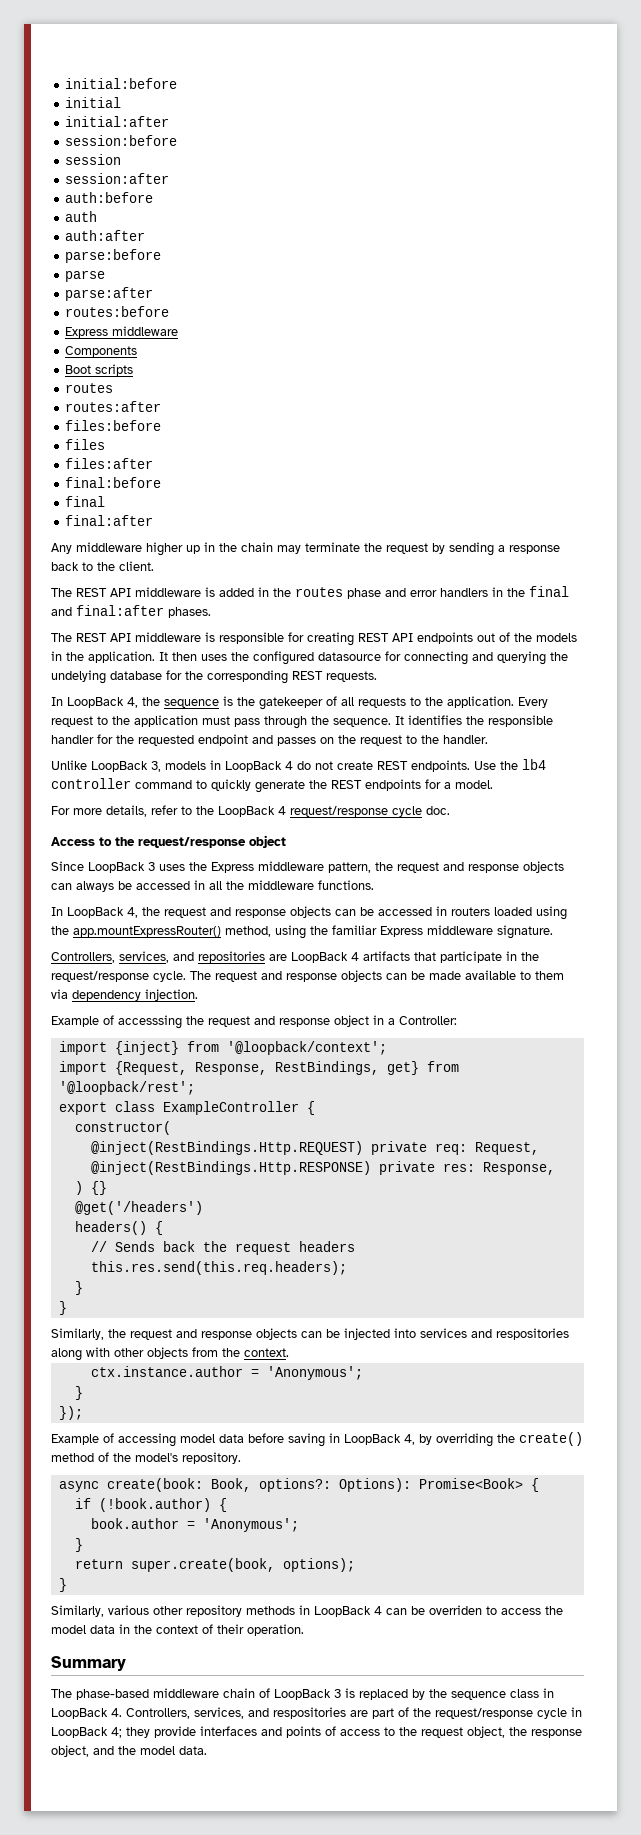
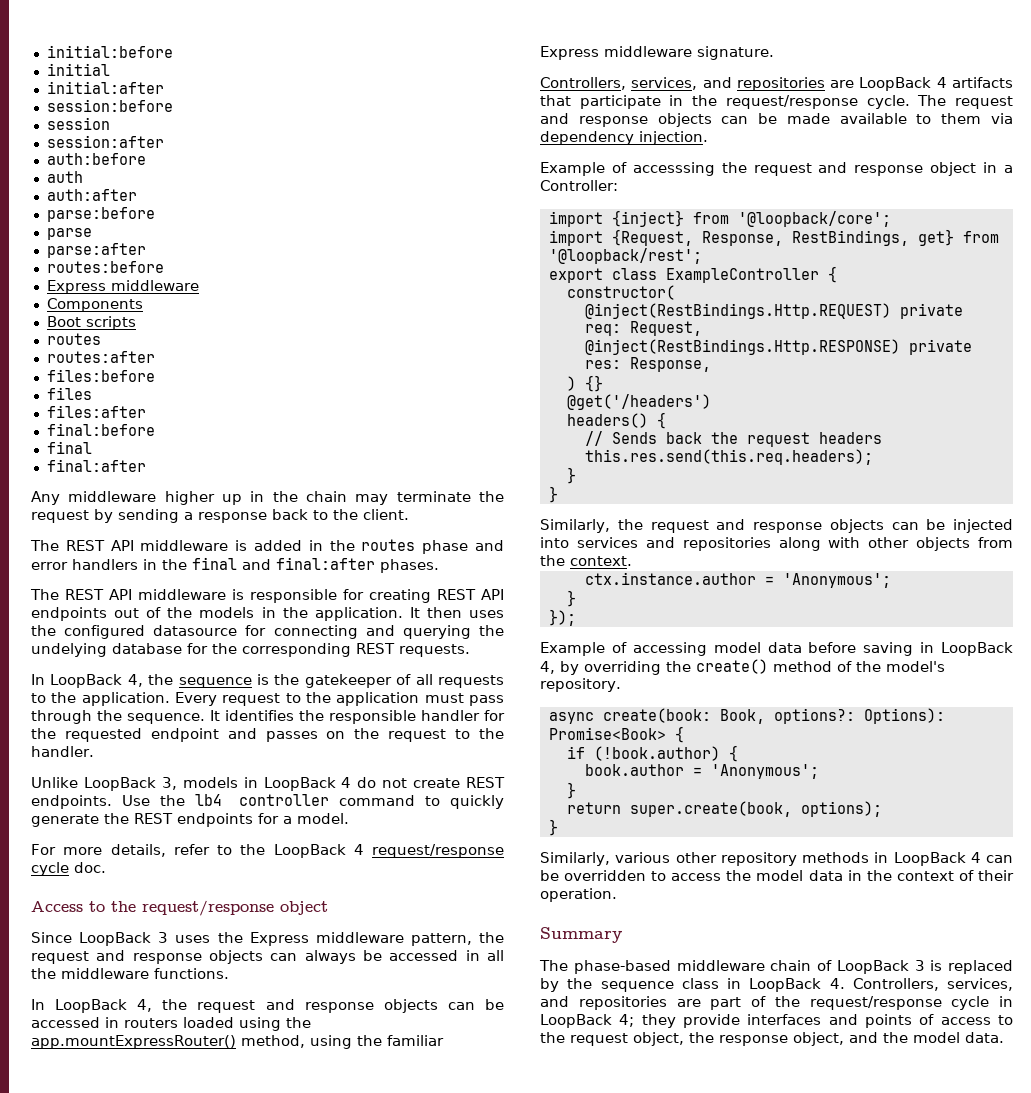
- import {inject} from '@loopback/context';
+ import {inject} from '@loopback/core';
- Similarly, the request and response objects can be injected into services and respositories along with other objects from the context.
+ Similarly, the request and response objects can be injected into services and repositories along with other objects from the context.
- Similarly, various other repository methods in LoopBack 4 can be overriden to access the model data in the context of their operation.
+ Similarly, various other repository methods in LoopBack 4 can be overridden to access the model data in the context of their operation.
- The phase-based middleware chain of LoopBack 3 is replaced by the sequence class in LoopBack 4. Controllers, services, and respositories are part of the request/response cycle in LoopBack 4; they provide interfaces and points of access to the request object, the response object, and the model data.
+ The phase-based middleware chain of LoopBack 3 is replaced by the sequence class in LoopBack 4. Controllers, services, and repositories are part of the request/response cycle in LoopBack 4; they provide interfaces and points of access to the request object, the response object, and the model data.

